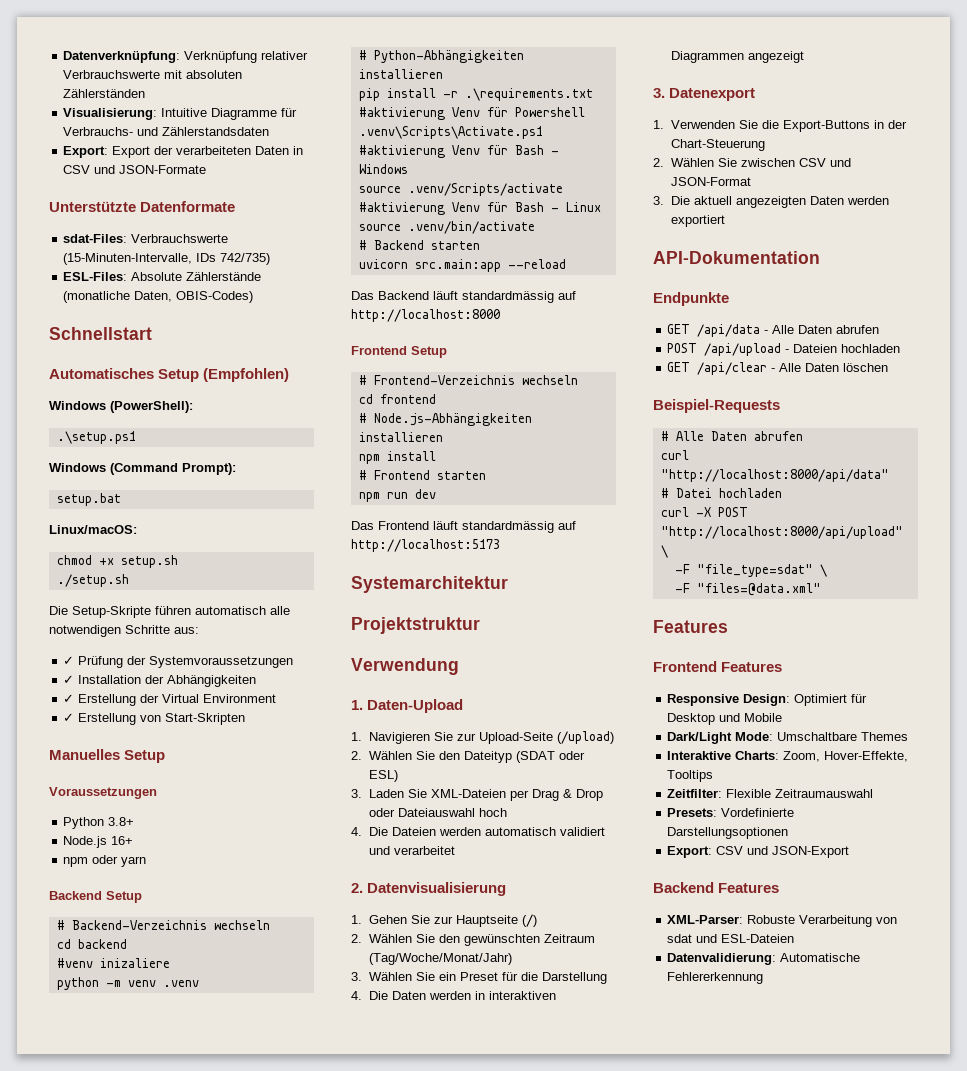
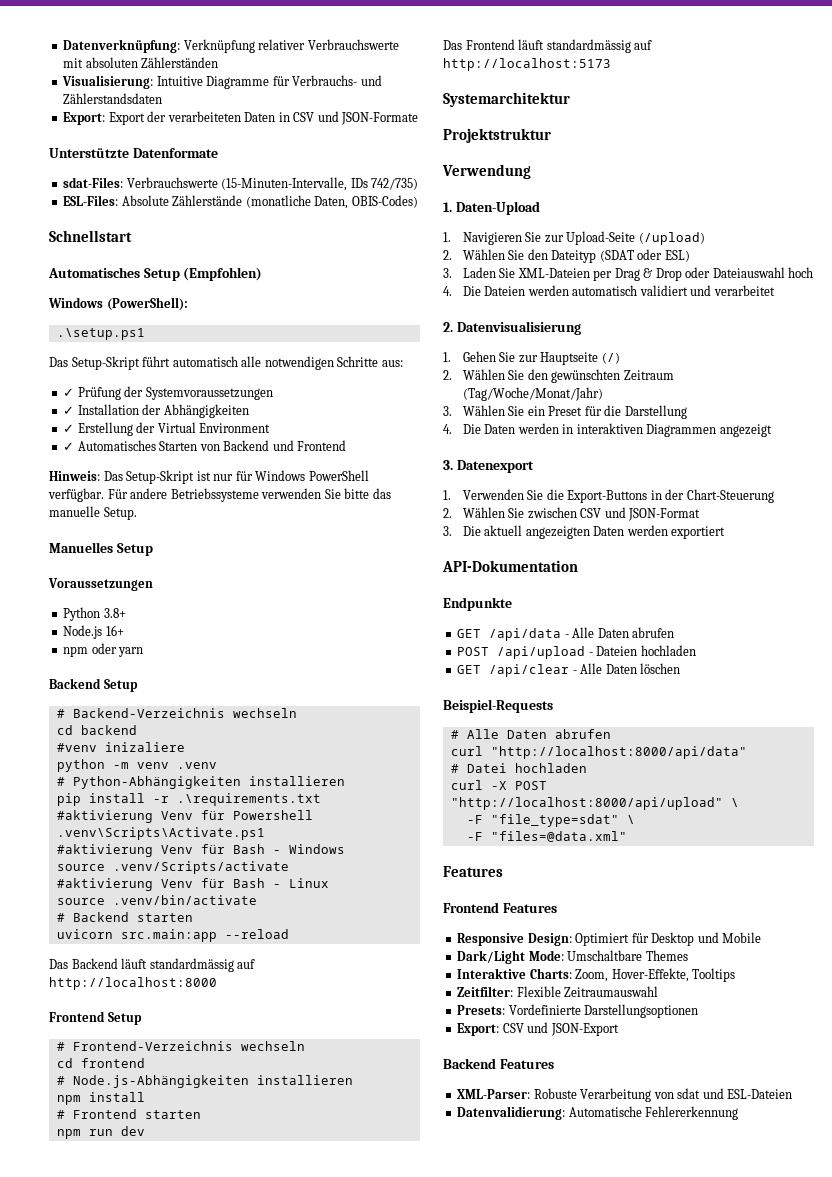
- Windows (Command Prompt):
- setup.bat
- Linux/macOS:
- chmod +x setup.sh
- ./setup.sh
- Die Setup-Skripte führen automatisch alle notwendigen Schritte aus:
+ Das Setup-Skript führt automatisch alle notwendigen Schritte aus:
- ✓ Erstellung von Start-Skripten
+ ✓ Automatisches Starten von Backend und Frontend
+ Hinweis: Das Setup-Skript ist nur für Windows PowerShell verfügbar. Für andere Betriebssysteme verwenden Sie bitte das manuelle Setup.

